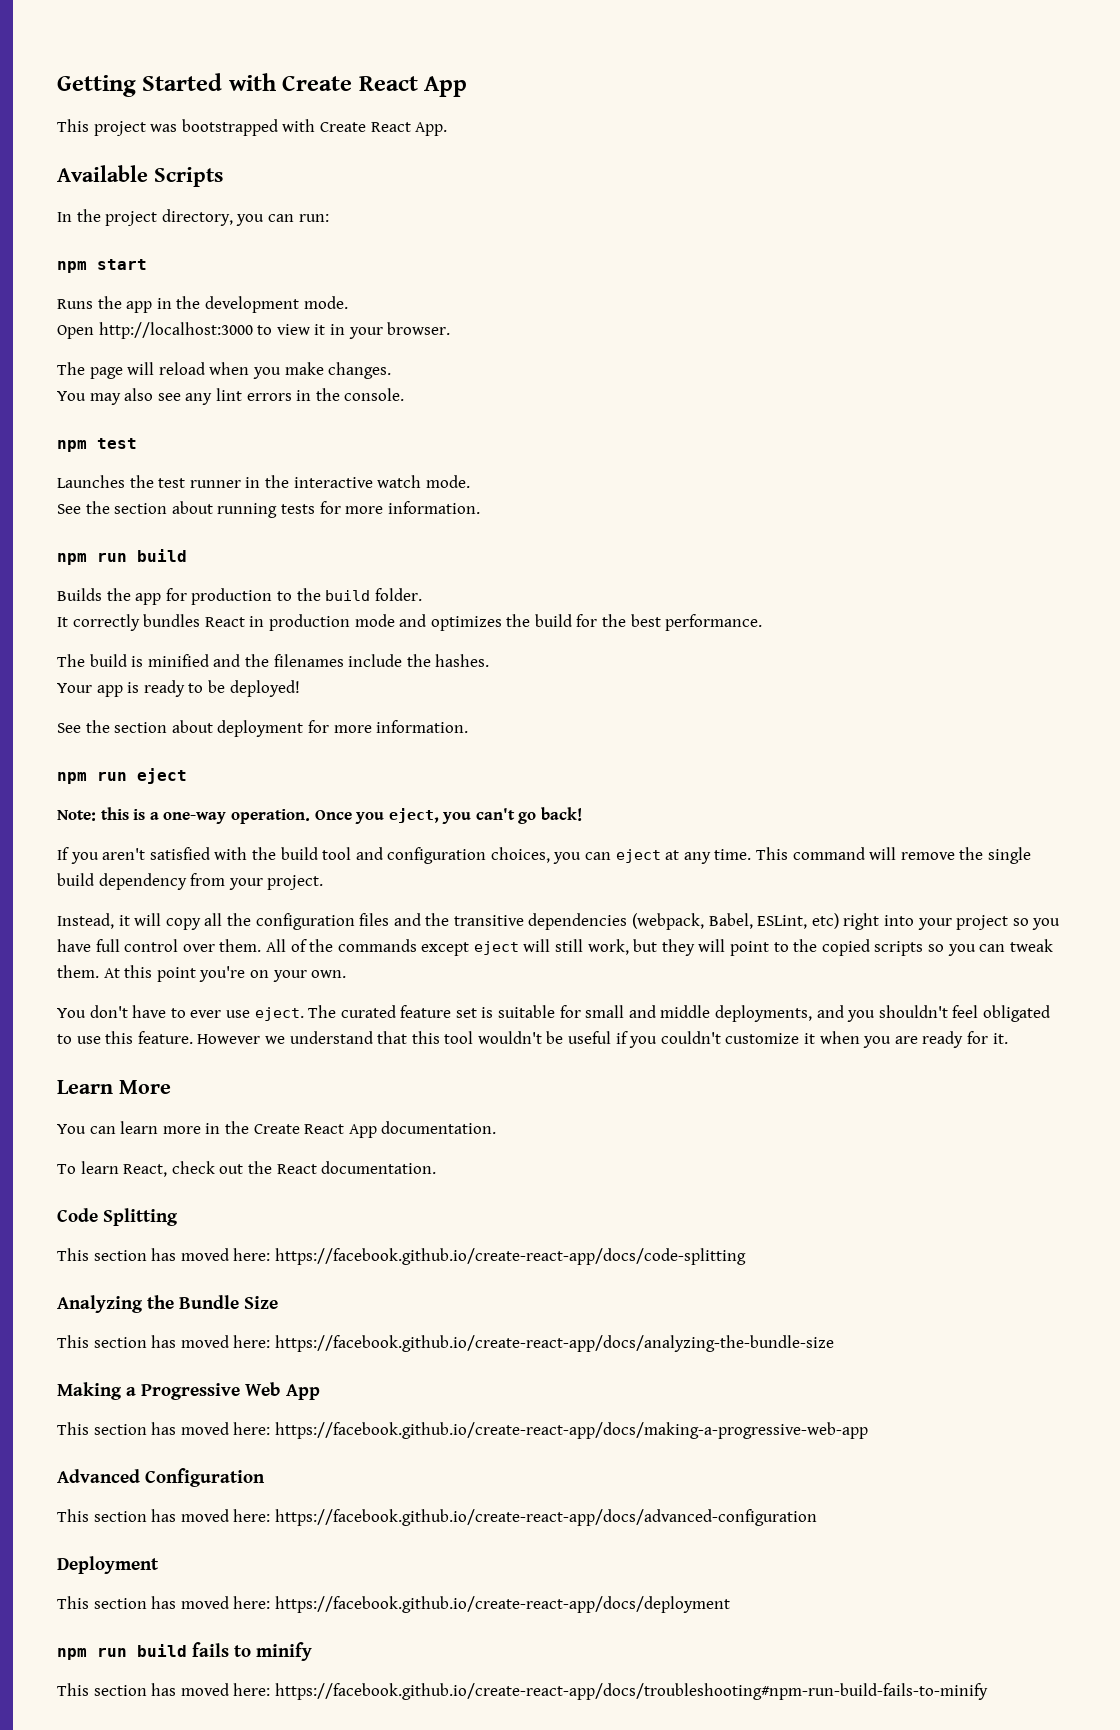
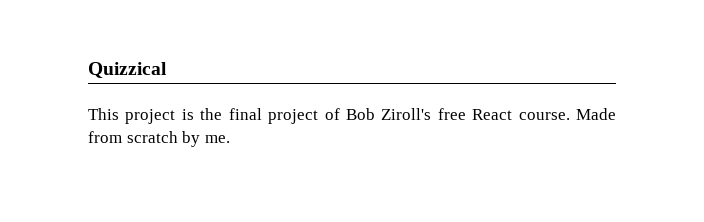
- Getting Started with Create React App
- This project was bootstrapped with Create React App.
- Available Scripts
- In the project directory, you can run:
- npm start
- Runs the app in the development mode.
- Open http://localhost:3000 to view it in your browser.
- The page will reload when you make changes.
- You may also see any lint errors in the console.
- npm test
- Launches the test runner in the interactive watch mode.
- See the section about running tests for more information.
- npm run build
- Builds the app for production to the build folder.
- It correctly bundles React in production mode and optimizes the build for the best performance.
- The build is minified and the filenames include the hashes.
- Your app is ready to be deployed!
- See the section about deployment for more information.
- npm run eject
- Note: this is a one-way operation. Once you eject, you can't go back!
- If you aren't satisfied with the build tool and configuration choices, you can eject at any time. This command will remove the single build dependency from your project.
- Instead, it will copy all the configuration files and the transitive dependencies (webpack, Babel, ESLint, etc) right into your project so you have full control over them. All of the commands except eject will still work, but they will point to the copied scripts so you can tweak them. At this point you're on your own.
- You don't have to ever use eject. The curated feature set is suitable for small and middle deployments, and you shouldn't feel obligated to use this feature. However we understand that this tool wouldn't be useful if you couldn't customize it when you are ready for it.
- Learn More
- You can learn more in the Create React App documentation.
- To learn React, check out the React documentation.
- Code Splitting
- This section has moved here: https://facebook.github.io/create-react-app/docs/code-splitting
- Analyzing the Bundle Size
- This section has moved here: https://facebook.github.io/create-react-app/docs/analyzing-the-bundle-size
- Making a Progressive Web App
- This section has moved here: https://facebook.github.io/create-react-app/docs/making-a-progressive-web-app
- Advanced Configuration
- This section has moved here: https://facebook.github.io/create-react-app/docs/advanced-configuration
- Deployment
- This section has moved here: https://facebook.github.io/create-react-app/docs/deployment
- npm run build fails to minify
- This section has moved here: https://facebook.github.io/create-react-app/docs/troubleshooting#npm-run-build-fails-to-minify
+ Quizzical
+ This project is the final project of Bob Ziroll's free React course. Made from scratch by me.

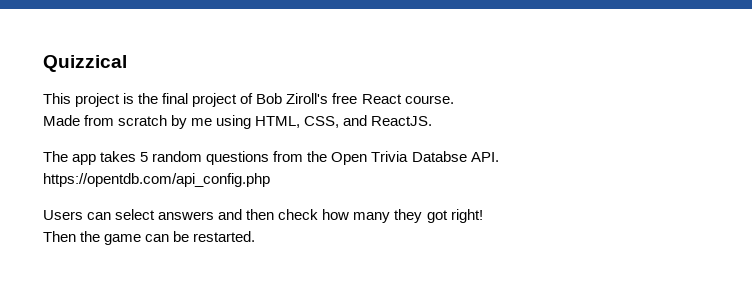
- This project is the final project of Bob Ziroll's free React course. Made from scratch by me.
+ This project is the final project of Bob Ziroll's free React course.
+ Made from scratch by me using HTML, CSS, and ReactJS.
+ The app takes 5 random questions from the Open Trivia Databse API. https://opentdb.com/api_config.php
+ Users can select answers and then check how many they got right!
+ Then the game can be restarted.

